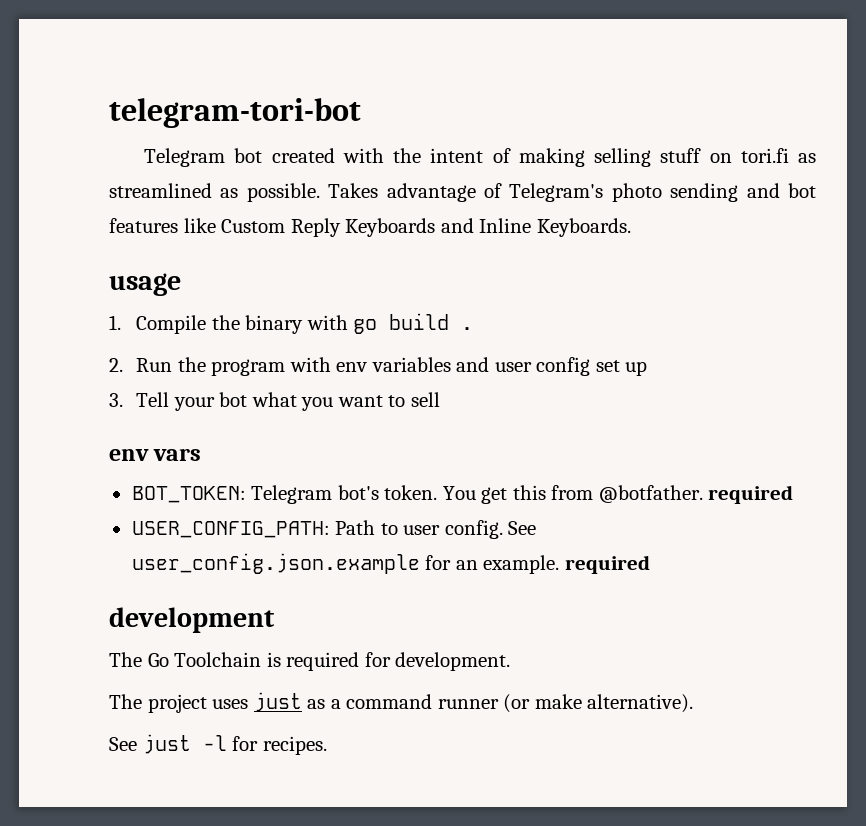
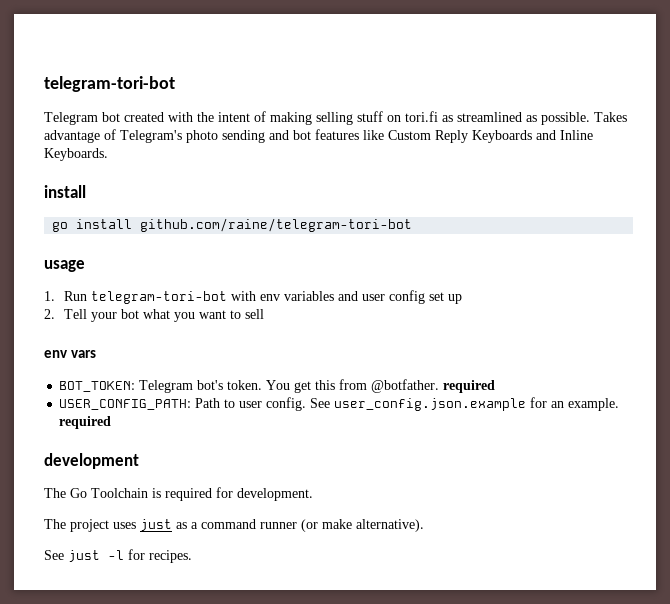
  Takes advantage of Telegram's photo sending and bot features like Custom Reply Keyboards and Inline Keyboards.
+ install
+ go install github.com/raine/telegram-tori-bot
  usage
- 1. Compile the binary with go build .
- 2. Run the program with env variables and user config set up
+ 1. Run telegram-tori-bot with env variables and user config set up
- 3. Tell your bot what you want to sell
+ 2. Tell your bot what you want to sell

